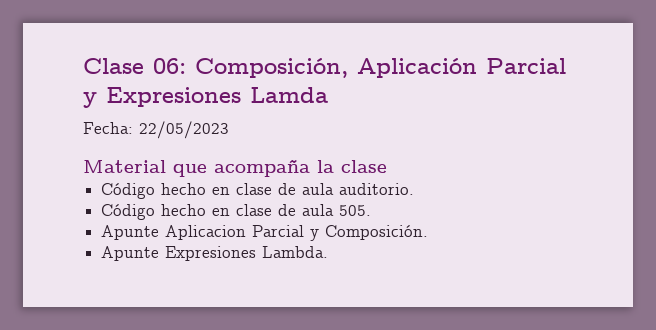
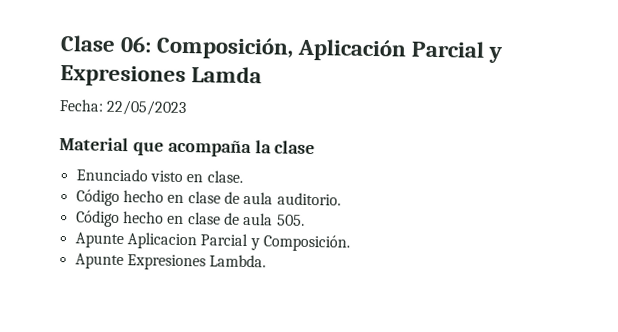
+ Enunciado visto en clase.

